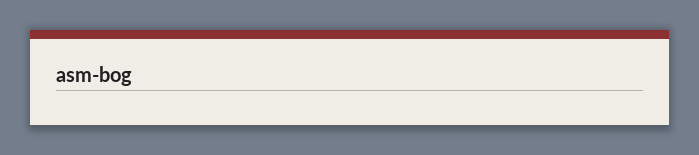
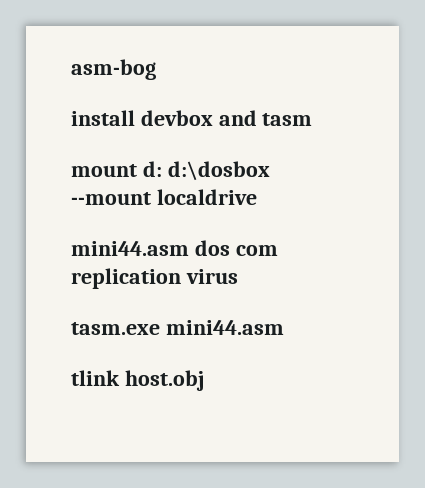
+ install devbox and tasm
+ mount d: d:\dosbox --mount localdrive
+ mini44.asm dos com replication virus
+ tasm.exe mini44.asm
+ tlink host.obj

